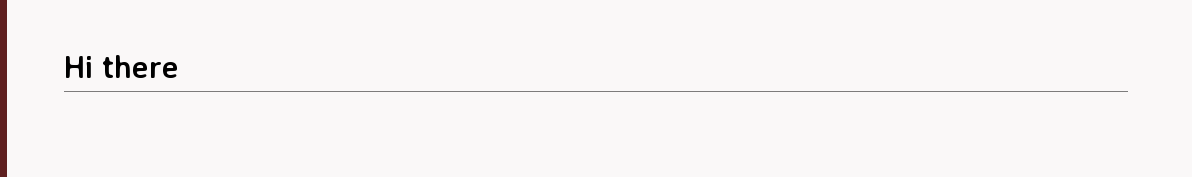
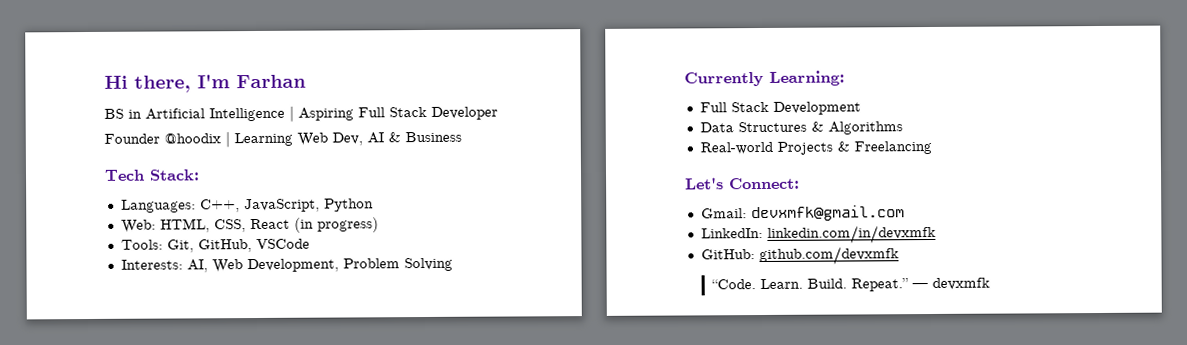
- Hi there
+ Hi there, I'm Farhan
+ BS in Artificial Intelligence | Aspiring Full Stack Developer
+ Founder @hoodix | Learning Web Dev, AI & Business
+ Tech Stack:
+ Languages: C++, JavaScript, Python
+ Web: HTML, CSS, React (in progress)
+ Tools: Git, GitHub, VSCode
+ Interests: AI, Web Development, Problem Solving
+ Currently Learning:
+ Full Stack Development
+ Data Structures & Algorithms
+ Real-world Projects & Freelancing
+ Let's Connect:
+ Gmail: devxmfk@gmail.com
+ LinkedIn: linkedin.com/in/devxmfk
+ GitHub: github.com/devxmfk
+ “Code. Learn. Build. Repeat.” — devxmfk

